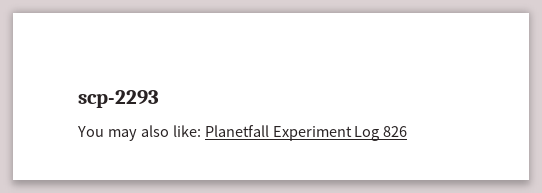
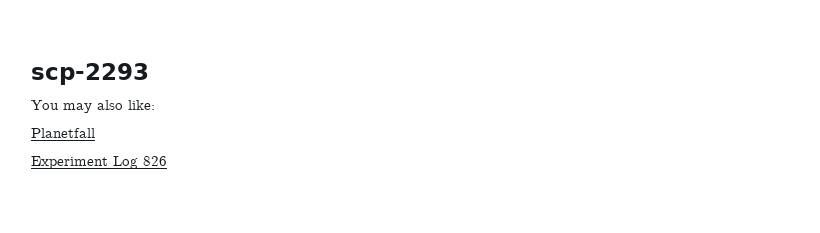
- You may also like: Planetfall Experiment Log 826
+ You may also like:
+ Planetfall
+ Experiment Log 826

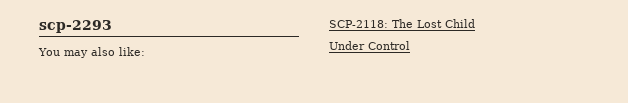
- Planetfall
- Experiment Log 826
+ SCP-2118: The Lost Child
+ Under Control

